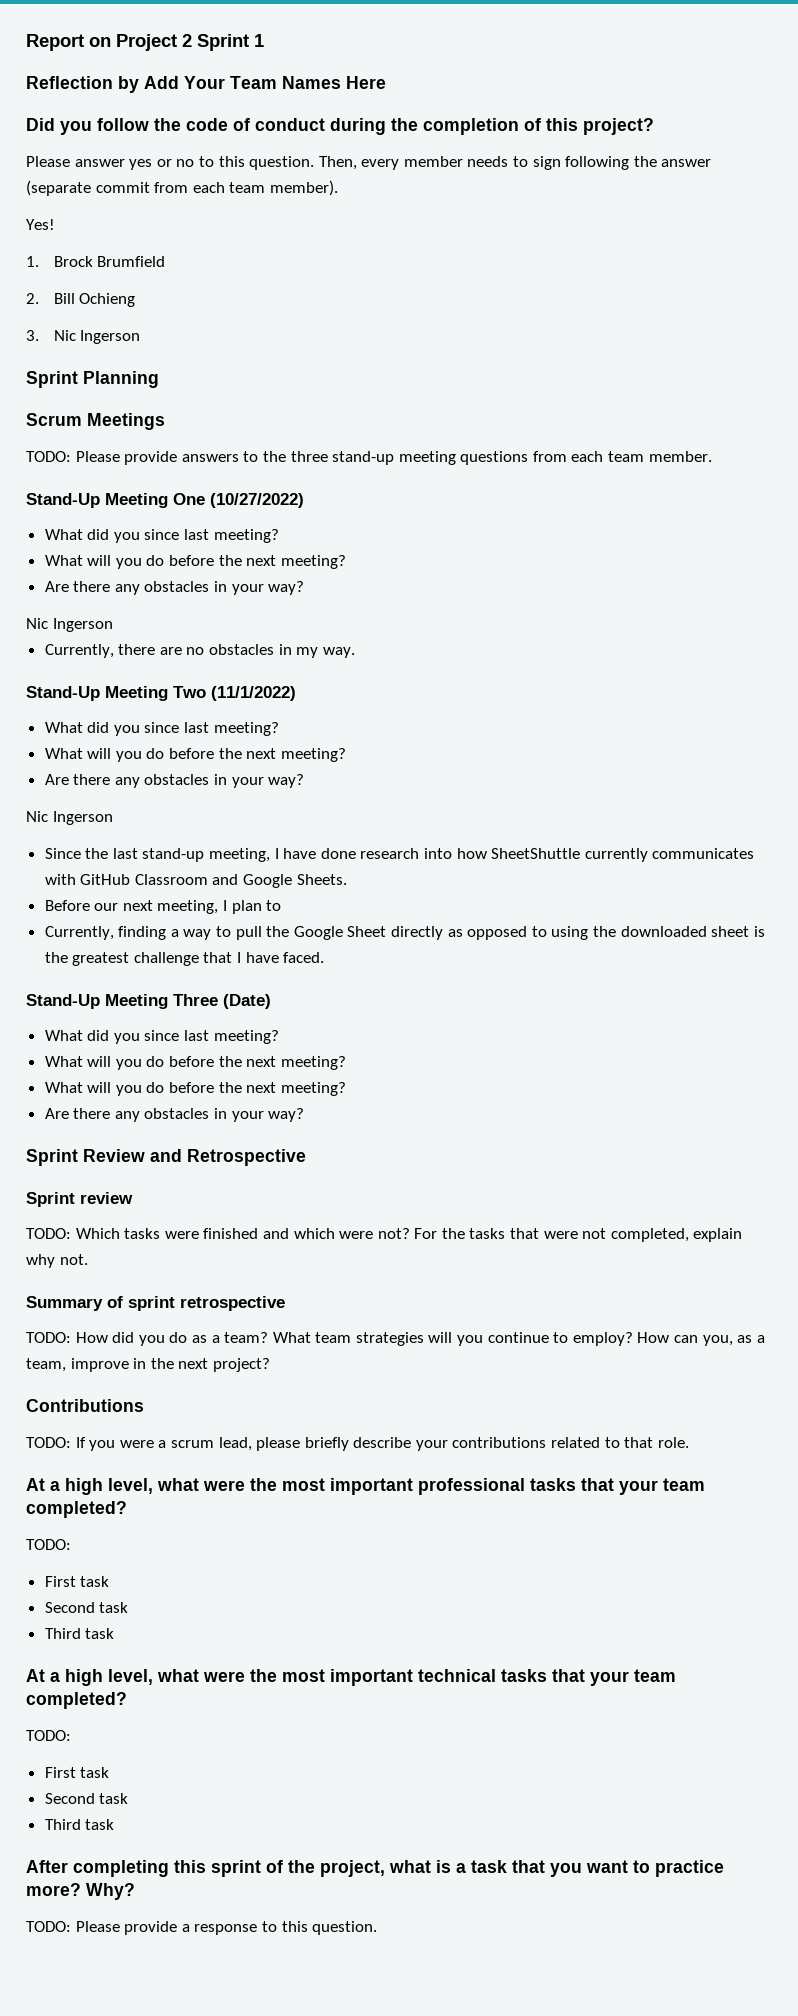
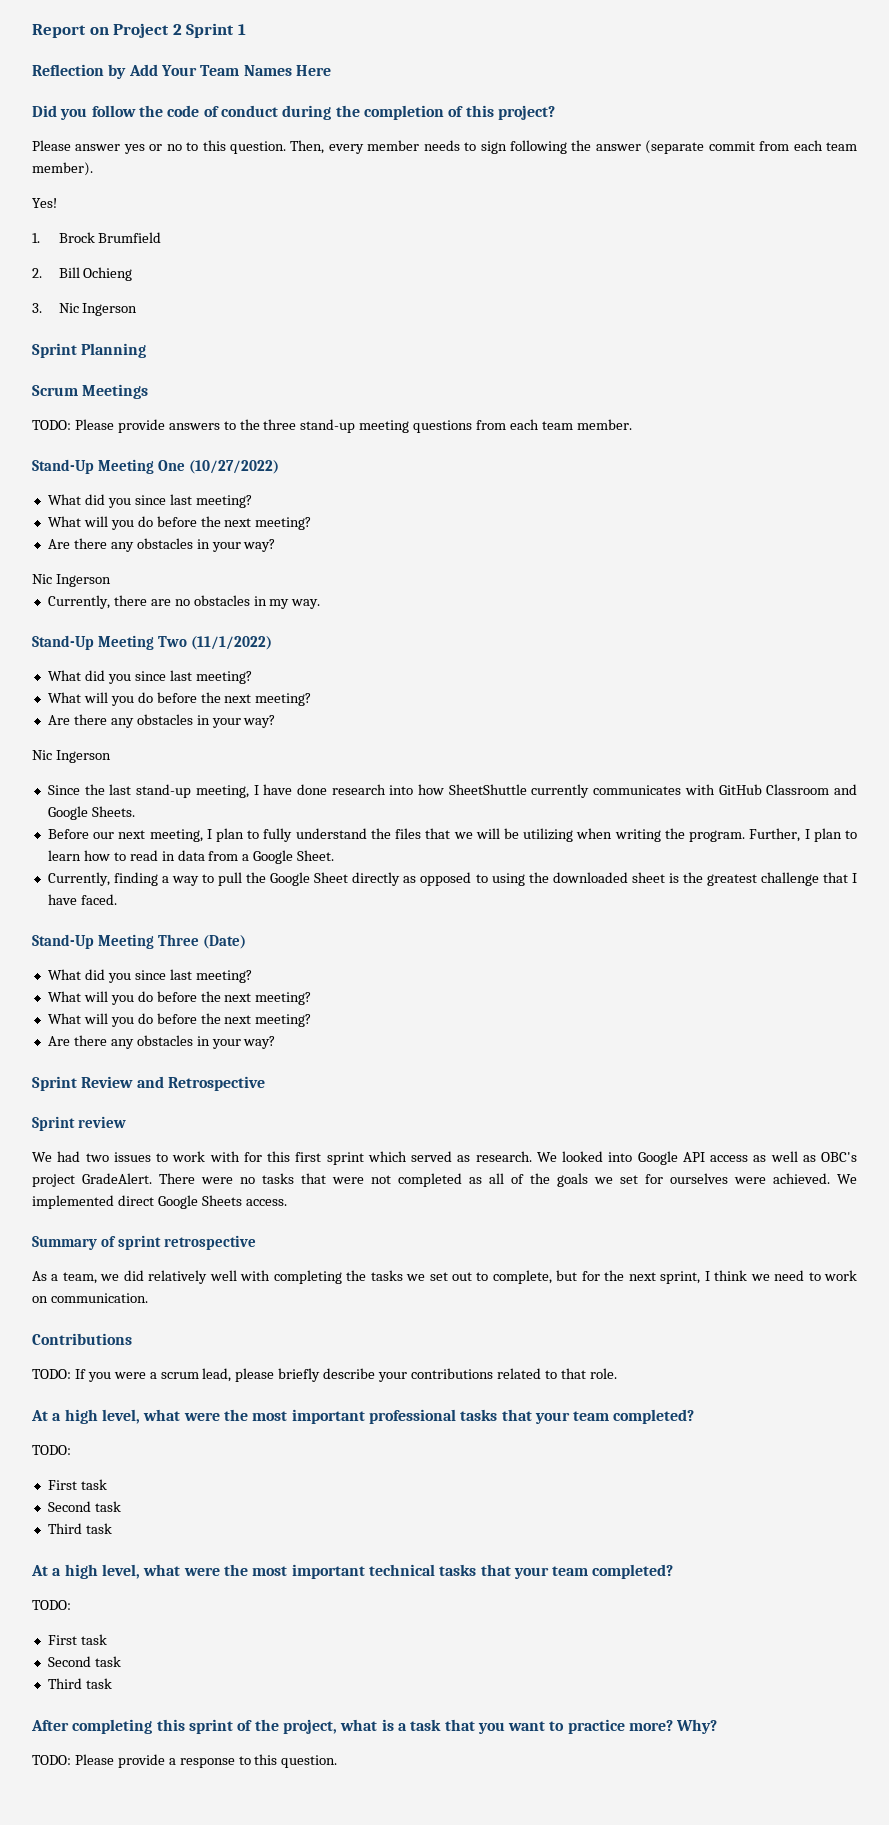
- Before our next meeting, I plan to
+ Before our next meeting, I plan to fully understand the files that we will be utilizing when writing the program. Further, I plan to learn how to read in data from a Google Sheet.
- TODO: Which tasks were finished and which were not? For the tasks that were not completed, explain why not.
+ We had two issues to work with for this first sprint which served as research. We looked into Google API access as well as OBC's project GradeAlert. There were no tasks that were not completed as all of the goals we set for ourselves were achieved. We implemented direct Google Sheets access.
  Summary of sprint retrospective
- TODO: How did you do as a team? What team strategies will you continue to employ? How can you, as a team, improve in the next project?
+ As a team, we did relatively well with completing the tasks we set out to complete, but for the next sprint, I think we need to work on communication.

